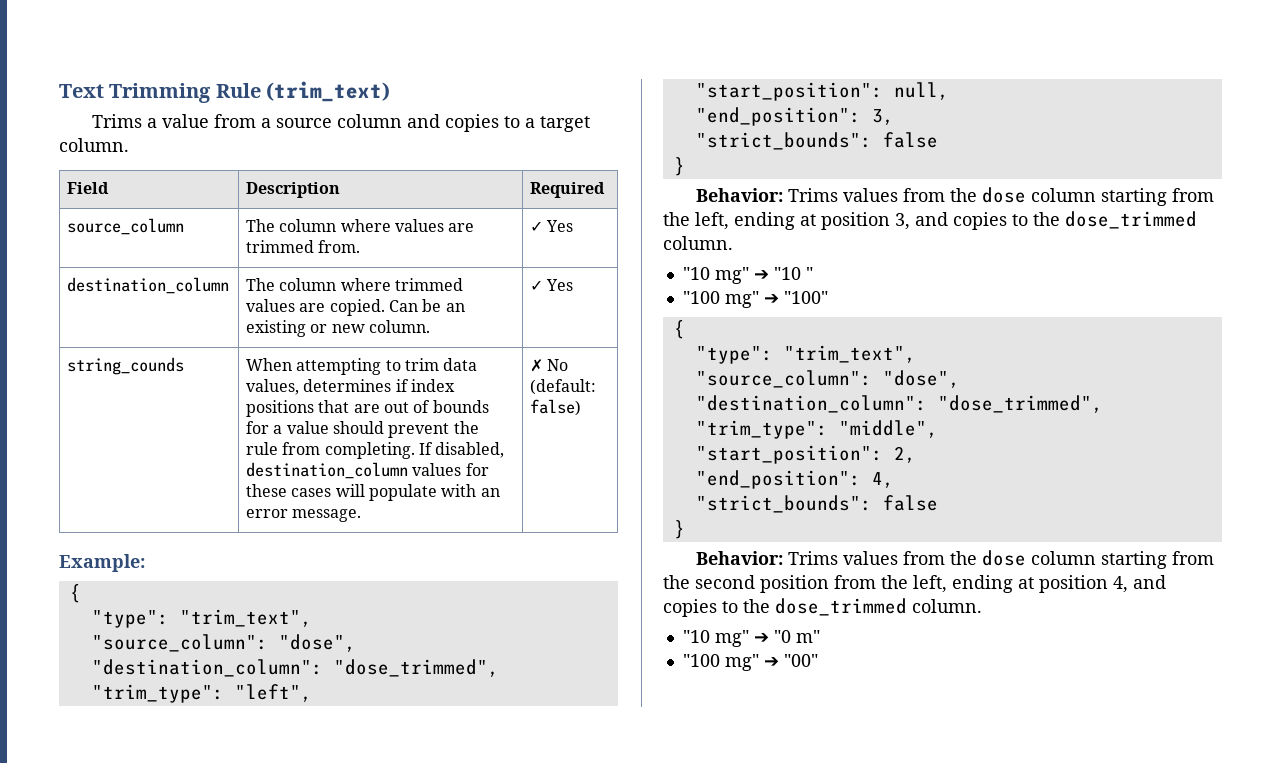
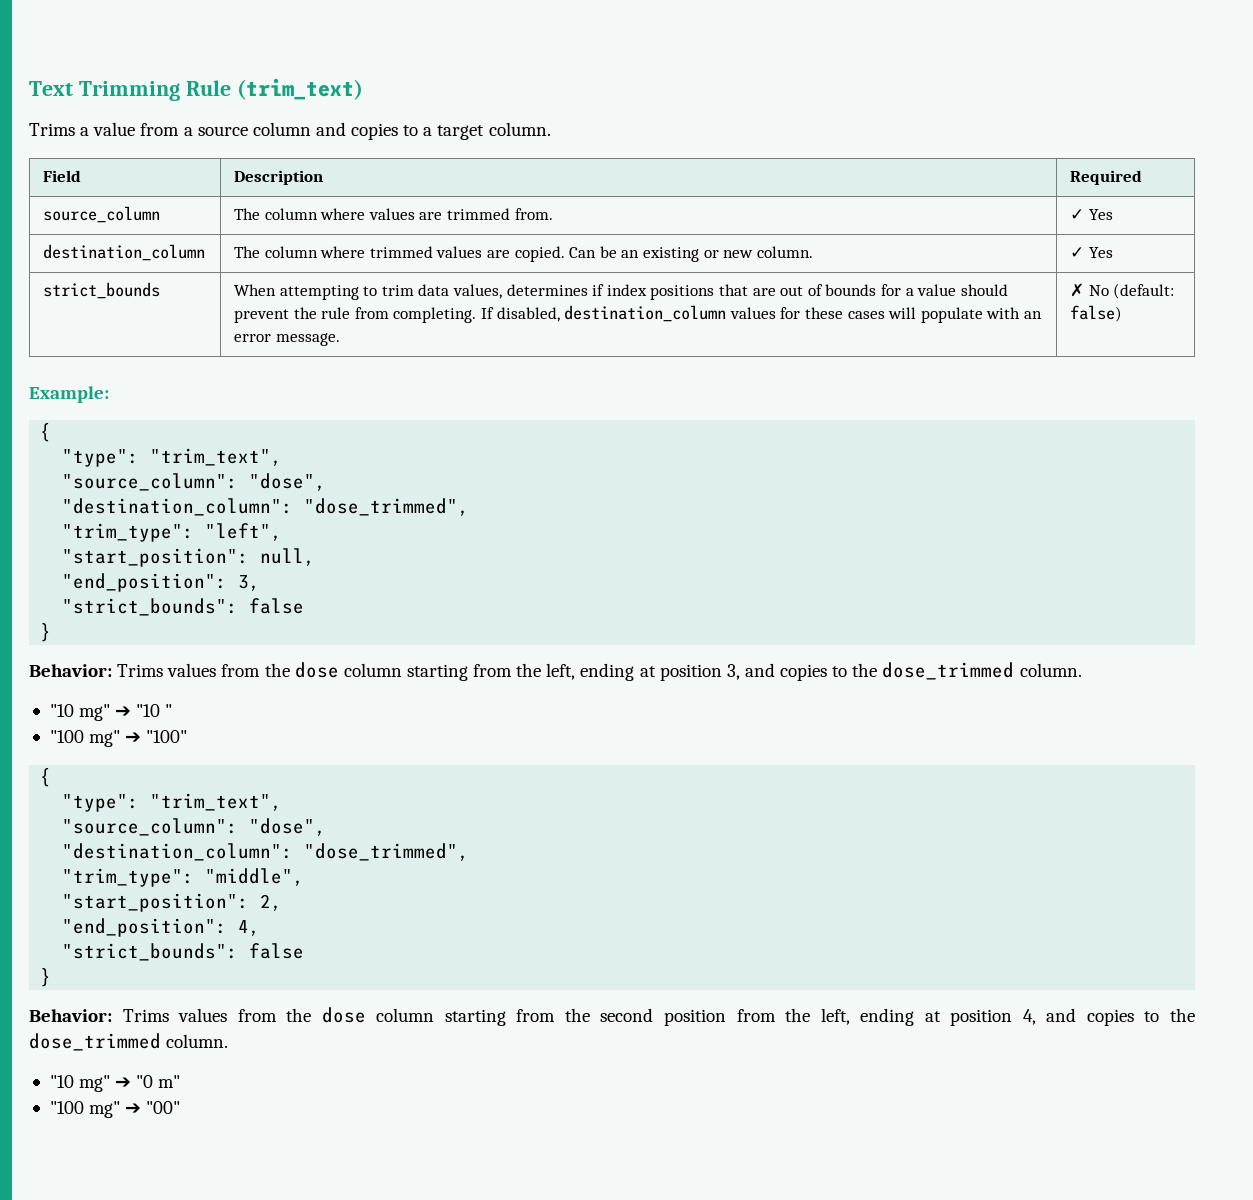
- string_counds
+ strict_bounds

